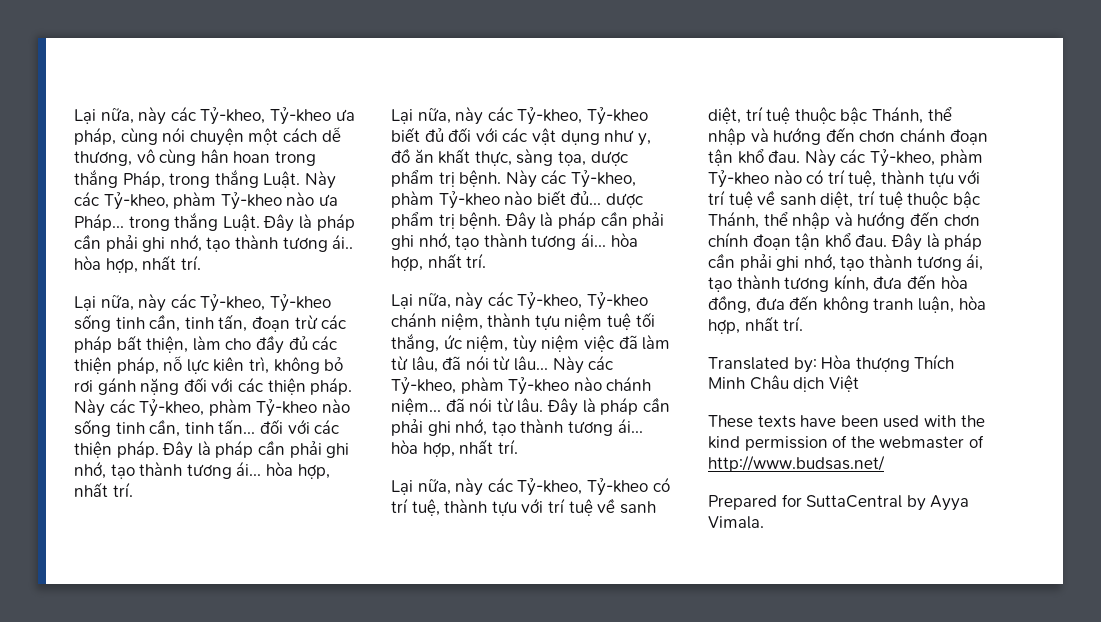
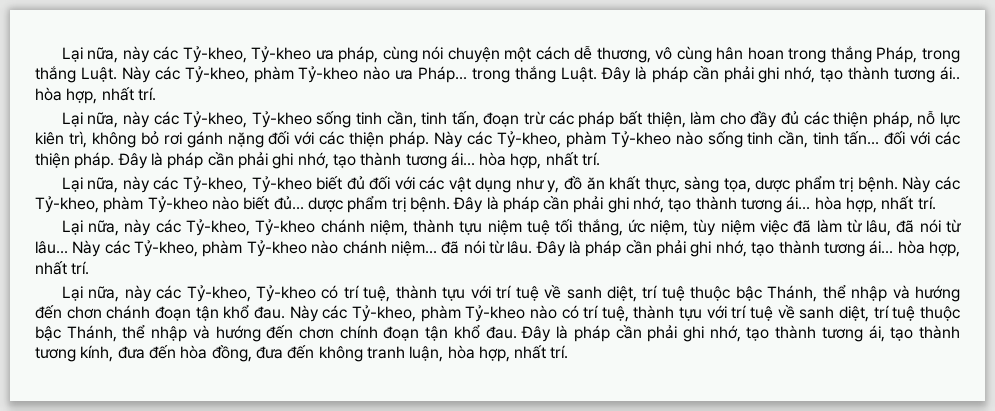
- Translated by: Hòa thượng Thích Minh Châu dịch Việt
- These texts have been used with the kind permission of the webmaster of http://www.budsas.net/
- Prepared for SuttaCentral by Ayya Vimala.

